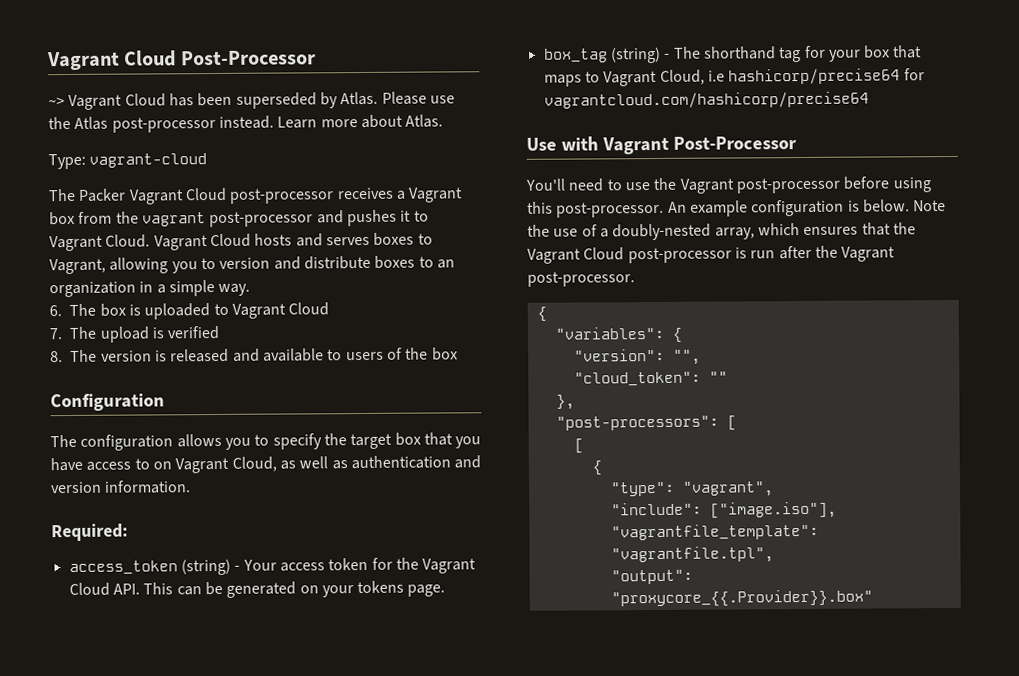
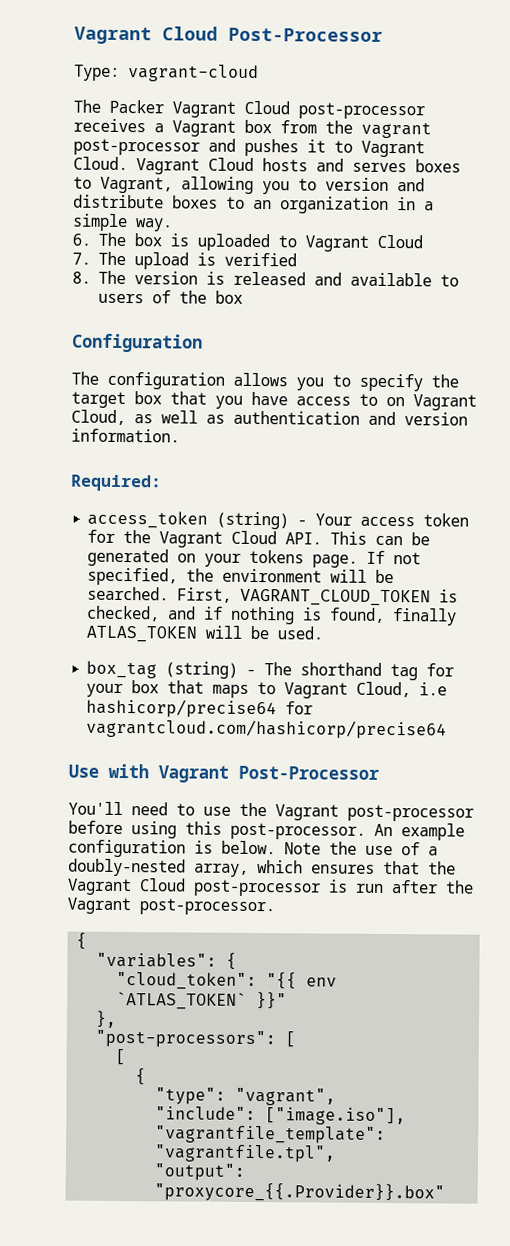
- ~> Vagrant Cloud has been superseded by Atlas. Please use the Atlas post-processor instead. Learn more about Atlas.
+ If not specified, the environment will be searched. First, VAGRANT_CLOUD_TOKEN is checked, and if nothing is found, finally ATLAS_TOKEN will be used.
- "version": "",
- "cloud_token": ""
+ "cloud_token": "{{ env `ATLAS_TOKEN` }}"

